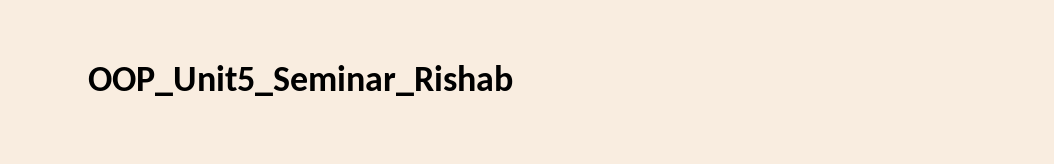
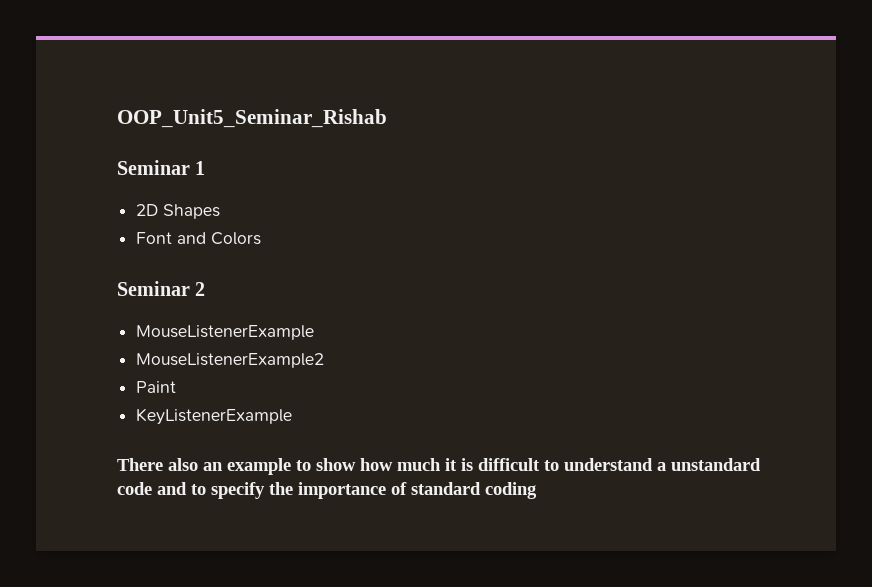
+ Seminar 1
+ 2D Shapes
+ Font and Colors
+ Seminar 2
+ MouseListenerExample
+ MouseListenerExample2
+ Paint
+ KeyListenerExample
+ There also an example to show how much it is difficult to understand a unstandard code and to specify the importance of standard coding

